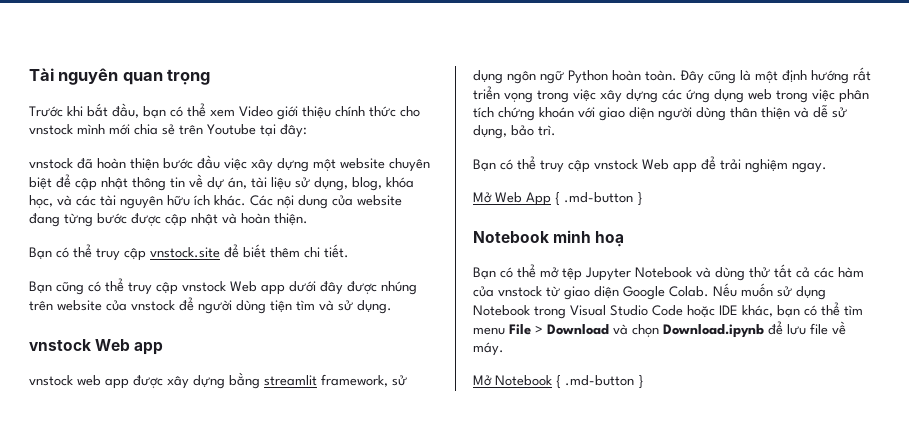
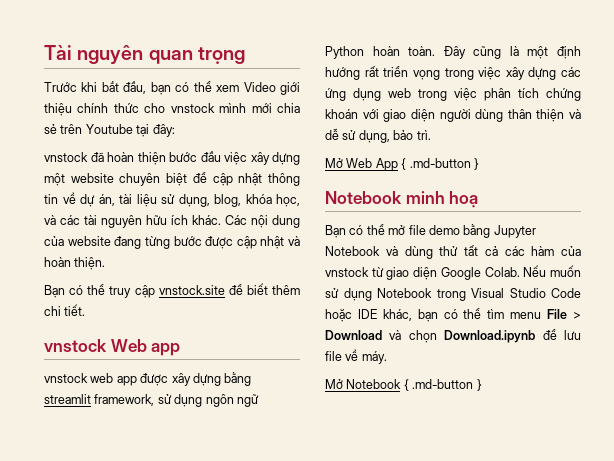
- Bạn cũng có thể truy cập vnstock Web app dưới đây được nhúng trên website của vnstock để người dùng tiện tìm và sử dụng.
- Bạn có thể truy cập vnstock Web app để trải nghiệm ngay.
- Bạn có thể mở tệp Jupyter Notebook và dùng thử tất cả các hàm của vnstock từ giao diện Google Colab.
+ Bạn có thể mở file demo bằng Jupyter Notebook và dùng thử tất cả các hàm của vnstock từ giao diện Google Colab.

